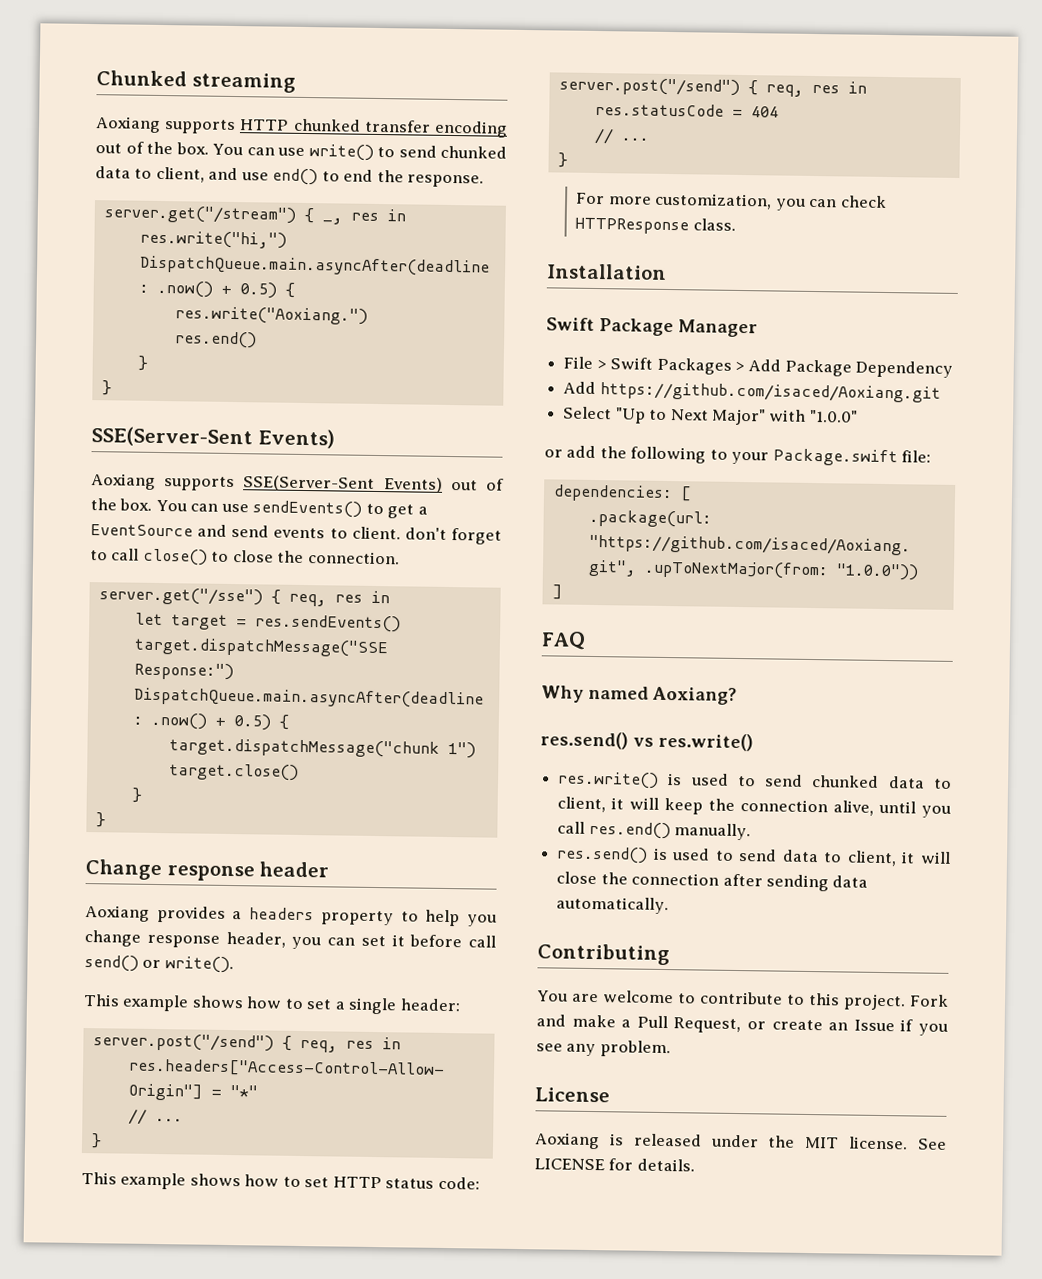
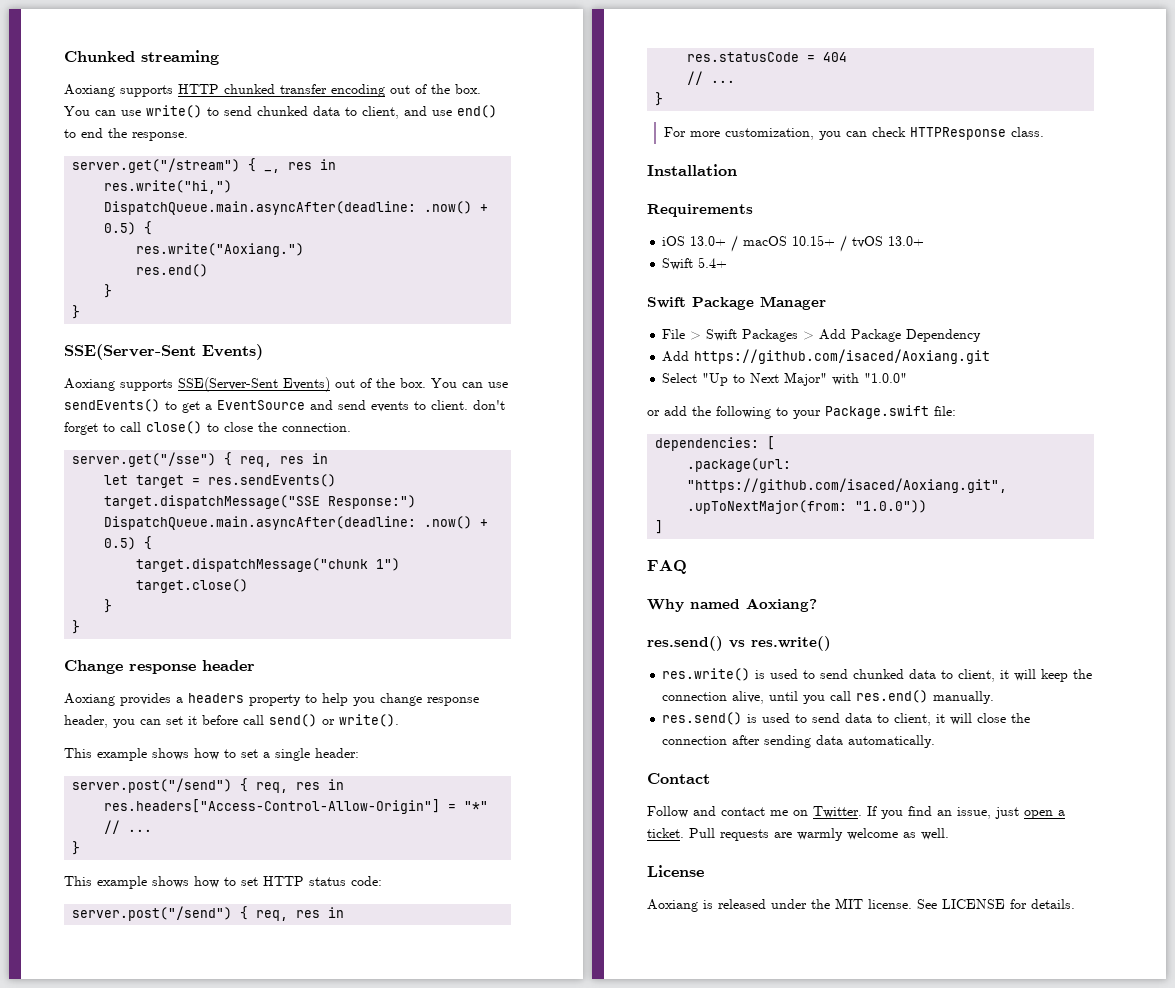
+ Requirements
+ iOS 13.0+ / macOS 10.15+ / tvOS 13.0+
+ Swift 5.4+
- Contributing
- You are welcome to contribute to this project. Fork and make a Pull Request, or create an Issue if you see any problem.
+ Contact
+ Follow and contact me on Twitter. If you find an issue, just open a ticket. Pull requests are warmly welcome as well.

